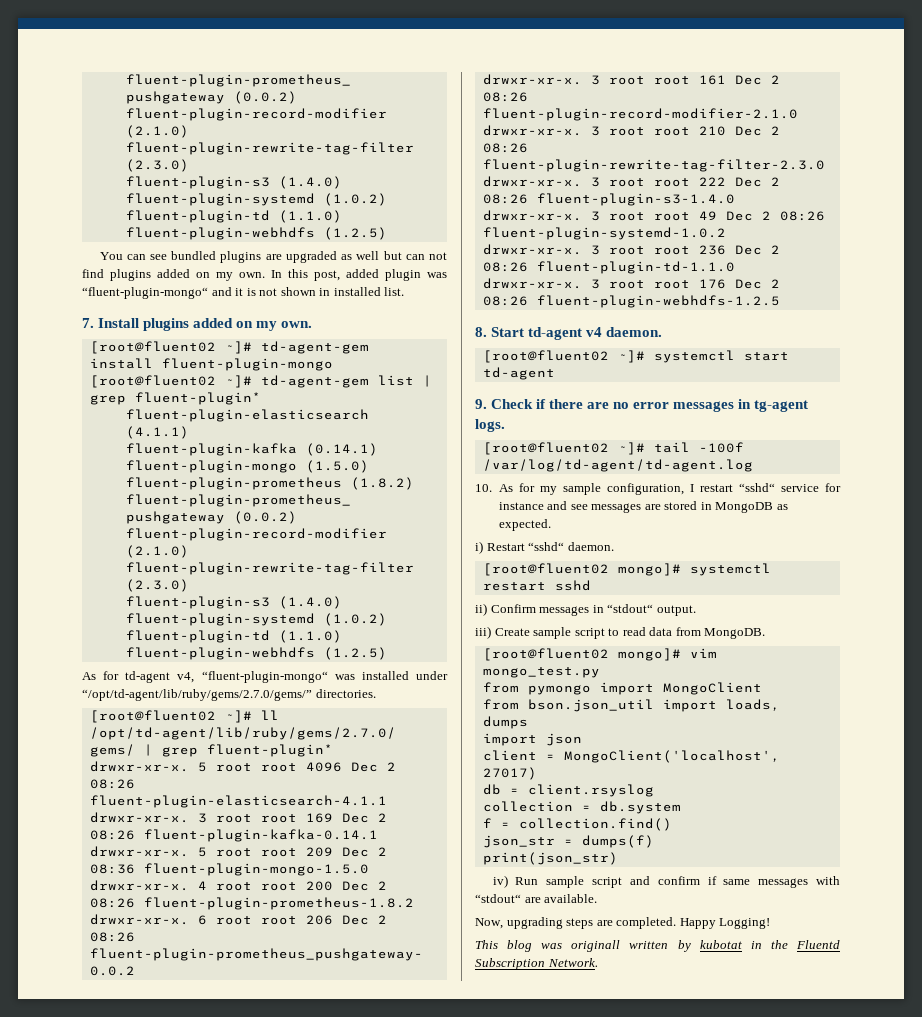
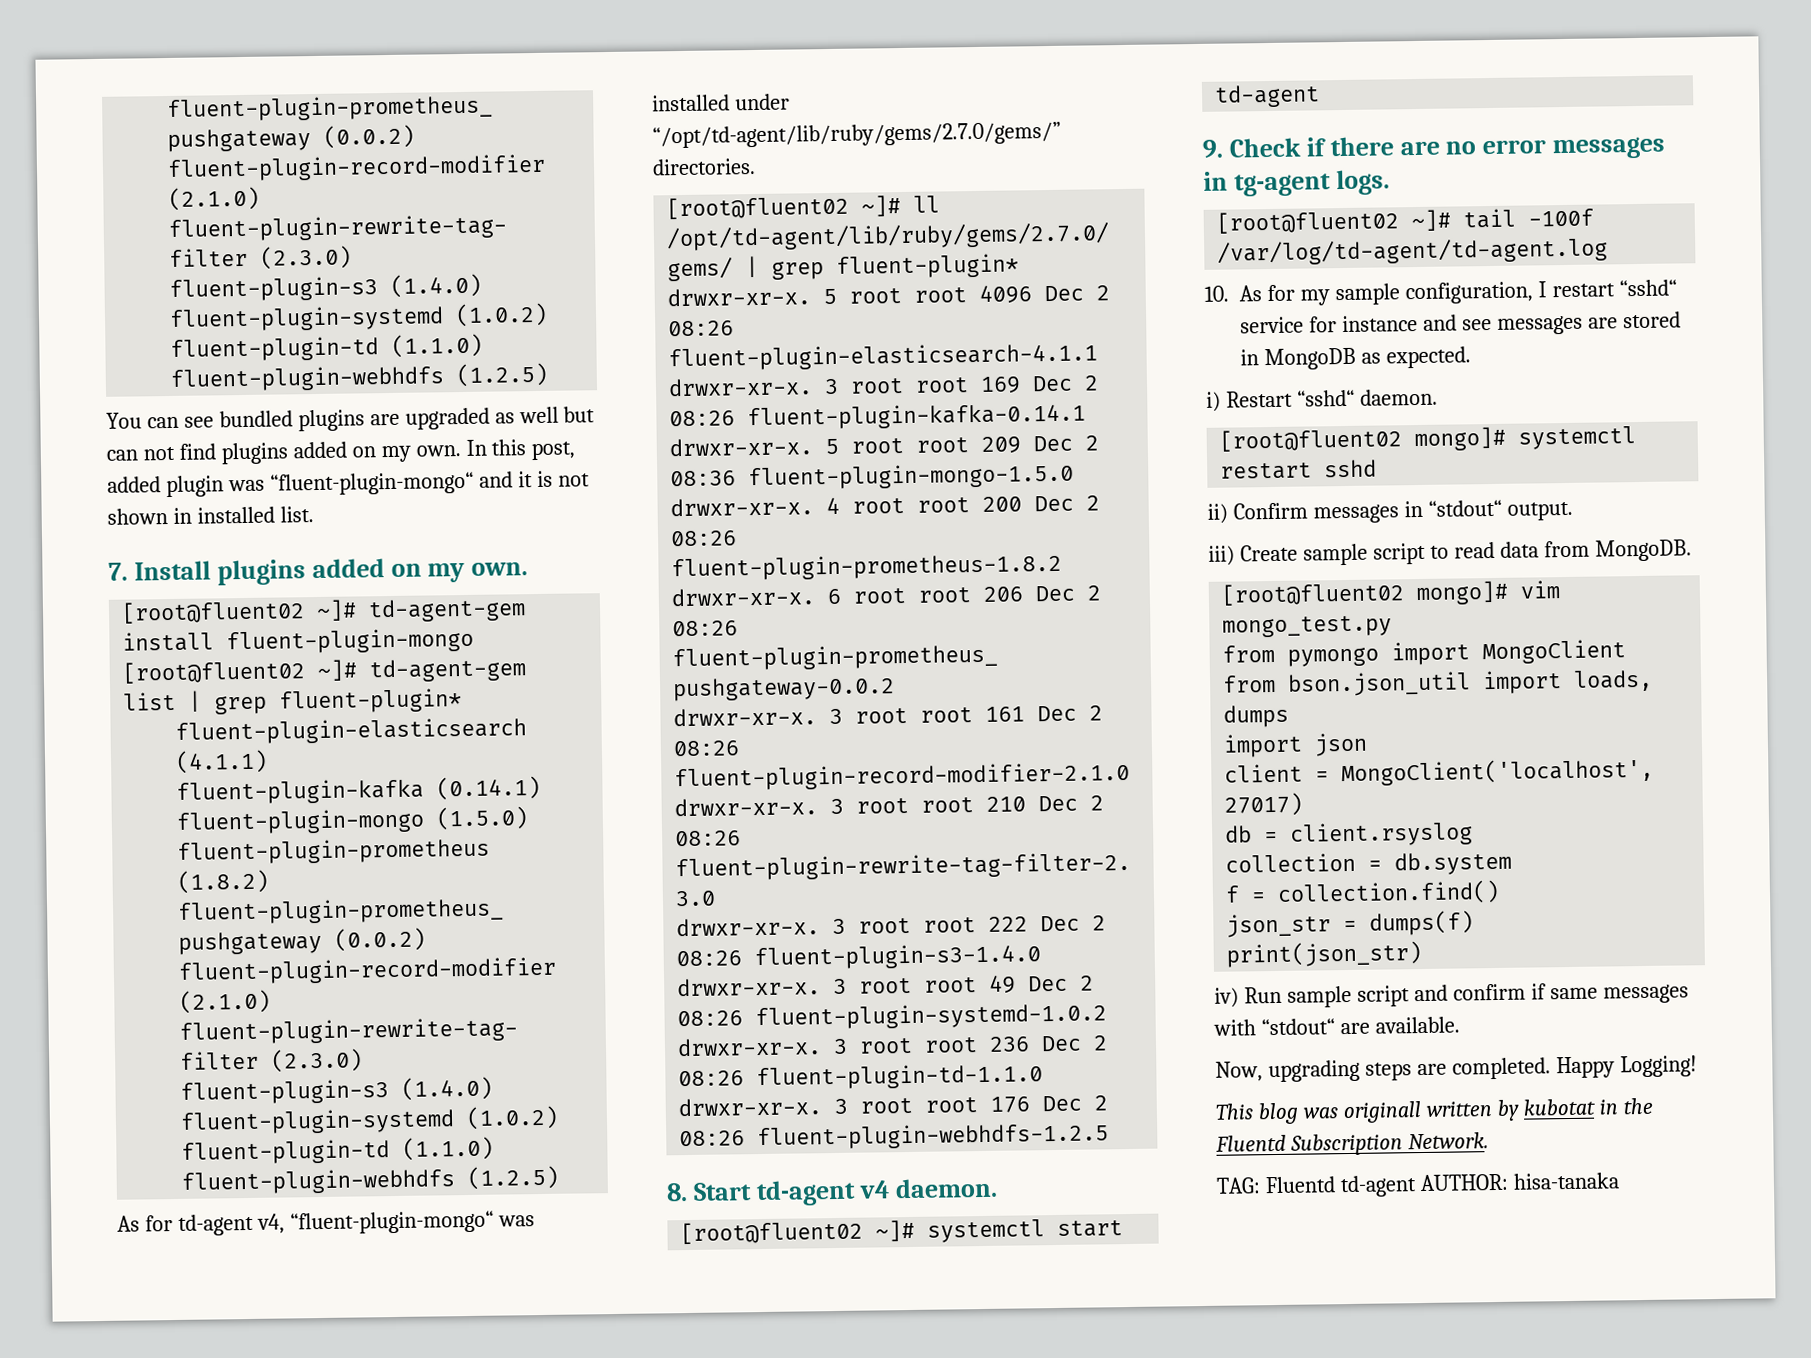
+ TAG: Fluentd td-agent AUTHOR: hisa-tanaka

